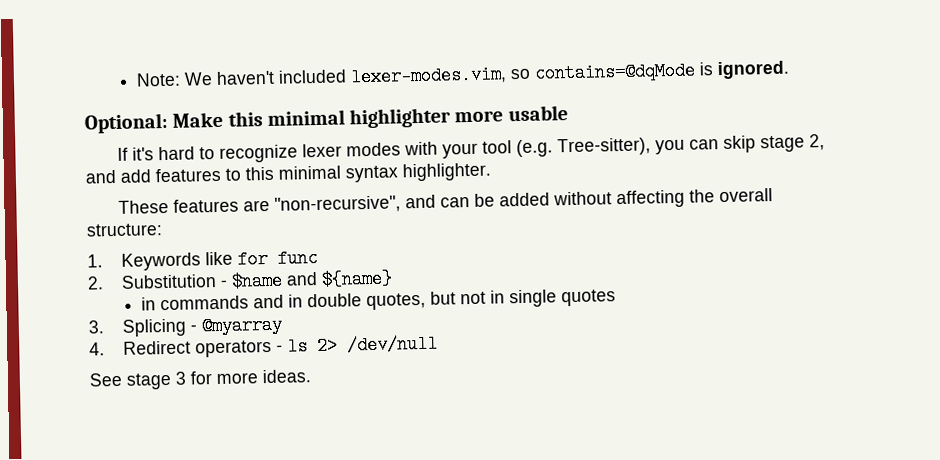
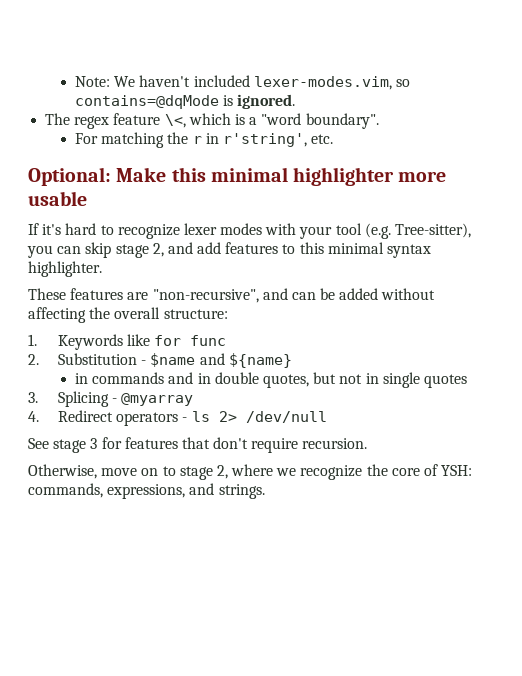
+ The regex feature \<, which is a "word boundary".
+ For matching the r in r'string', etc.
- See stage 3 for more ideas.
+ See stage 3 for features that don't require recursion.
+ Otherwise, move on to stage 2, where we recognize the core of YSH: commands, expressions, and strings.

